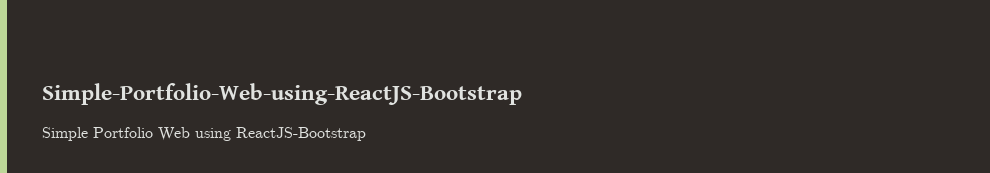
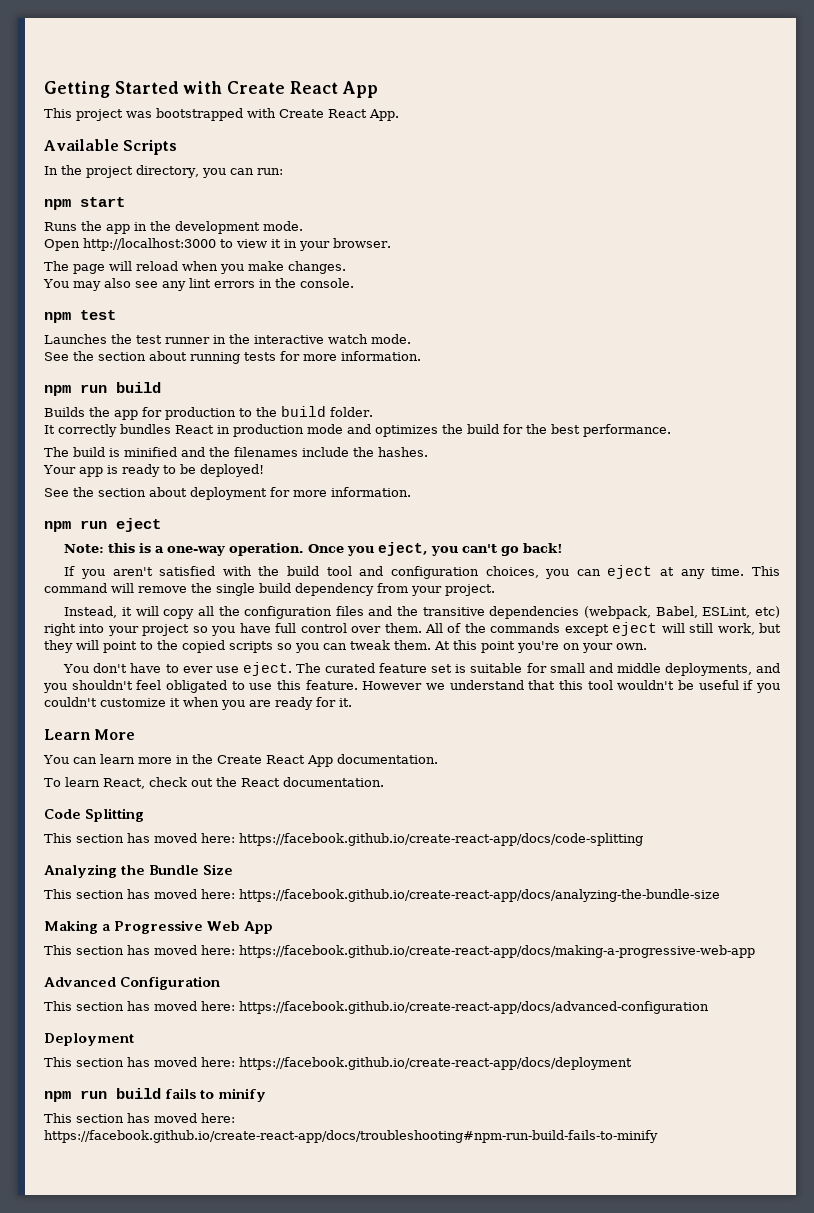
- Simple-Portfolio-Web-using-ReactJS-Bootstrap
- Simple Portfolio Web using ReactJS-Bootstrap
+ Getting Started with Create React App
+ This project was bootstrapped with Create React App.
+ Available Scripts
+ In the project directory, you can run:
+ npm start
+ Runs the app in the development mode.
+ Open http://localhost:3000 to view it in your browser.
+ The page will reload when you make changes.
+ You may also see any lint errors in the console.
+ npm test
+ Launches the test runner in the interactive watch mode.
+ See the section about running tests for more information.
+ npm run build
+ Builds the app for production to the build folder.
+ It correctly bundles React in production mode and optimizes the build for the best performance.
+ The build is minified and the filenames include the hashes.
+ Your app is ready to be deployed!
+ See the section about deployment for more information.
+ npm run eject
+ Note: this is a one-way operation. Once you eject, you can't go back!
+ If you aren't satisfied with the build tool and configuration choices, you can eject at any time. This command will remove the single build dependency from your project.
+ Instead, it will copy all the configuration files and the transitive dependencies (webpack, Babel, ESLint, etc) right into your project so you have full control over them. All of the commands except eject will still work, but they will point to the copied scripts so you can tweak them. At this point you're on your own.
+ You don't have to ever use eject. The curated feature set is suitable for small and middle deployments, and you shouldn't feel obligated to use this feature. However we understand that this tool wouldn't be useful if you couldn't customize it when you are ready for it.
+ Learn More
+ You can learn more in the Create React App documentation.
+ To learn React, check out the React documentation.
+ Code Splitting
+ This section has moved here: https://facebook.github.io/create-react-app/docs/code-splitting
+ Analyzing the Bundle Size
+ This section has moved here: https://facebook.github.io/create-react-app/docs/analyzing-the-bundle-size
+ Making a Progressive Web App
+ This section has moved here: https://facebook.github.io/create-react-app/docs/making-a-progressive-web-app
+ Advanced Configuration
+ This section has moved here: https://facebook.github.io/create-react-app/docs/advanced-configuration
+ Deployment
+ This section has moved here: https://facebook.github.io/create-react-app/docs/deployment
+ npm run build fails to minify
+ This section has moved here: https://facebook.github.io/create-react-app/docs/troubleshooting#npm-run-build-fails-to-minify

